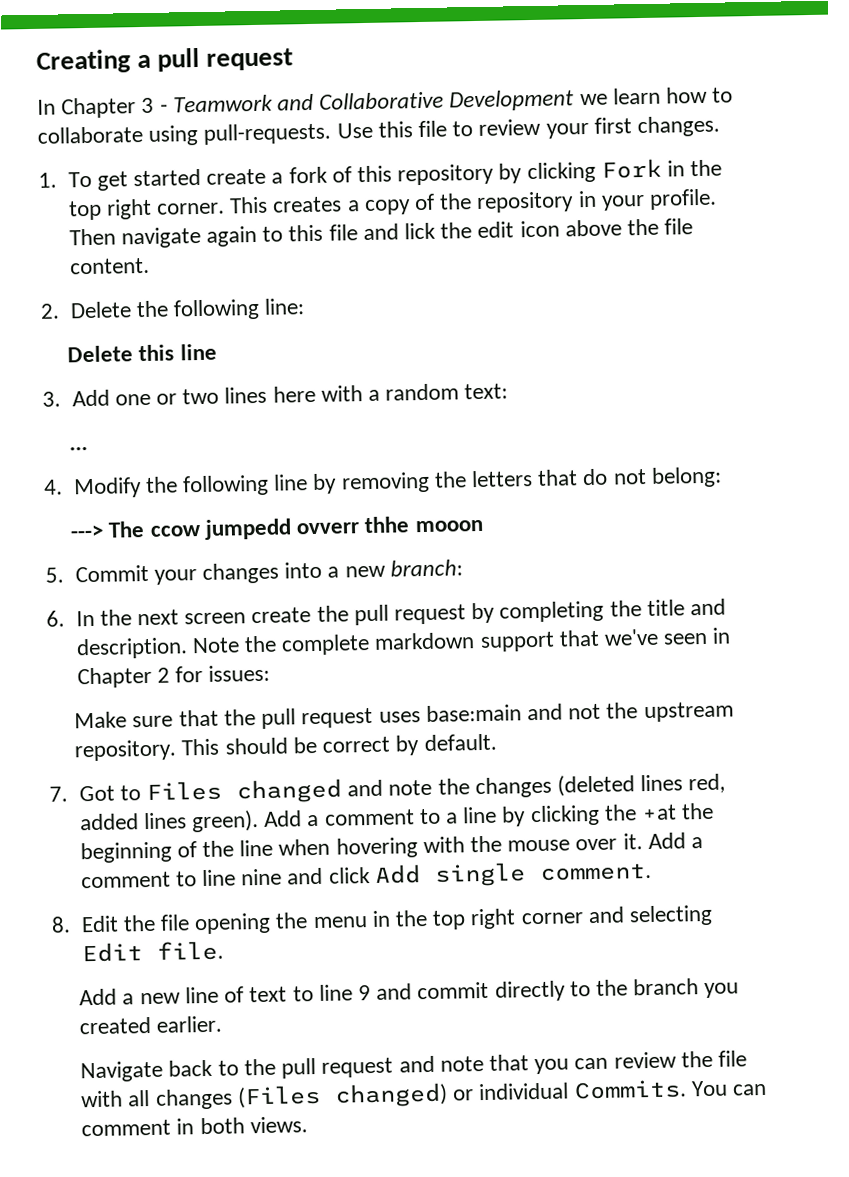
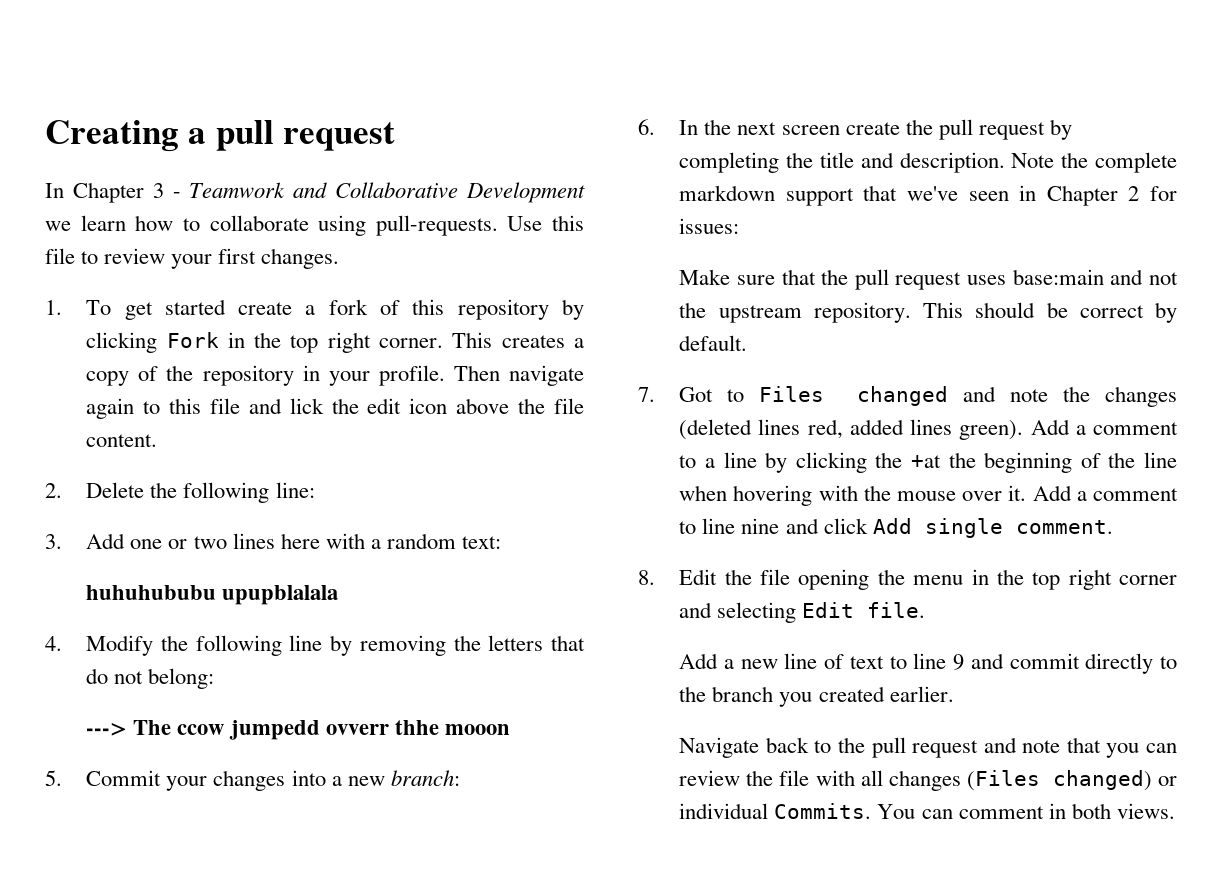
- Delete this line
- ...
+ huhuhububu upupblalala

